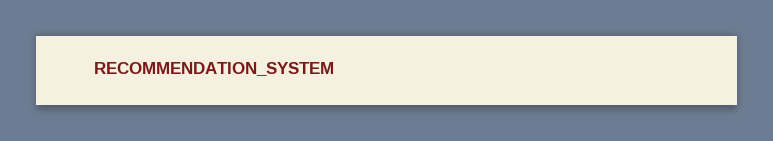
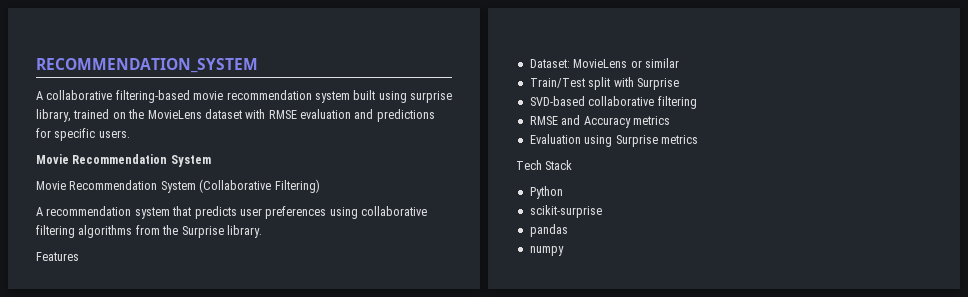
+ A collaborative filtering-based movie recommendation system built using surprise library, trained on the MovieLens dataset with RMSE evaluation and predictions for specific users.
+ Movie Recommendation System
+ Movie Recommendation System (Collaborative Filtering)
+ A recommendation system that predicts user preferences using collaborative filtering algorithms from the Surprise library.
+ Features
+ Dataset: MovieLens or similar
+ Train/Test split with Surprise
+ SVD-based collaborative filtering
+ RMSE and Accuracy metrics
+ Evaluation using Surprise metrics
+ Tech Stack
+ Python
+ scikit-surprise
+ pandas
+ numpy

